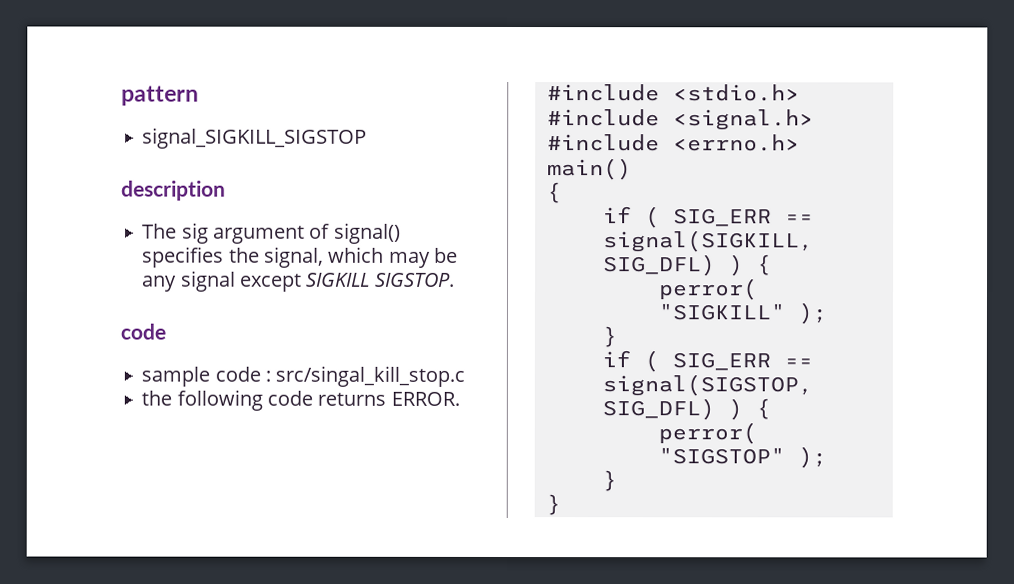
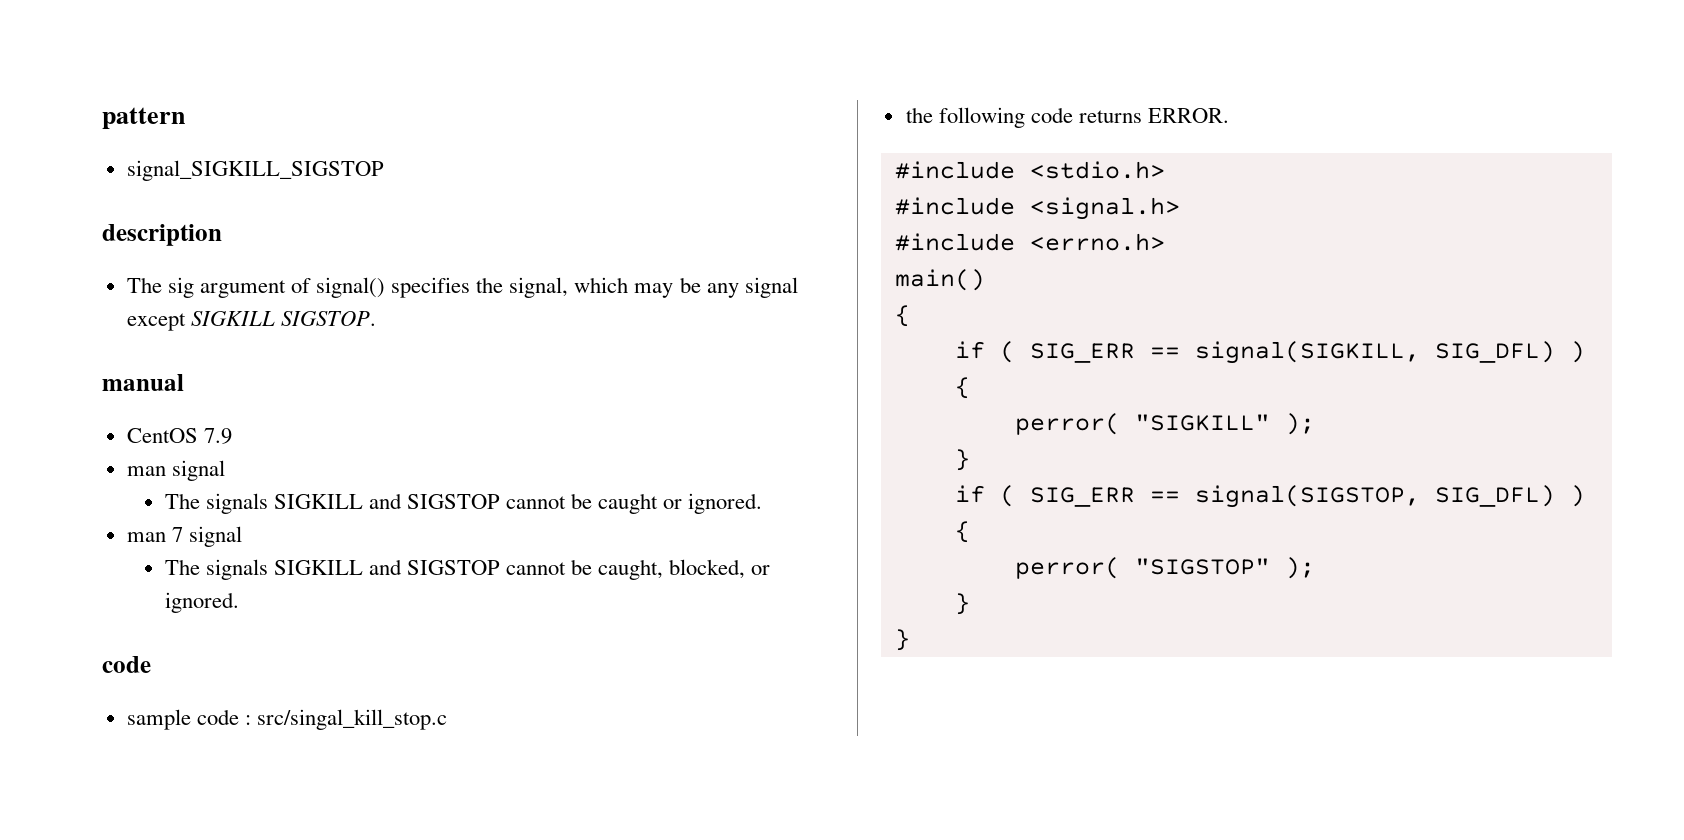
+ manual
+ CentOS 7.9
+ man signal
+ The signals SIGKILL and SIGSTOP cannot be caught or ignored.
+ man 7 signal
+ The signals SIGKILL and SIGSTOP cannot be caught, blocked, or ignored.

